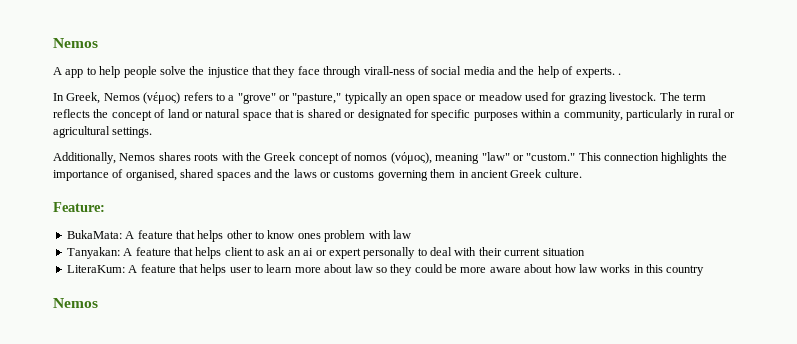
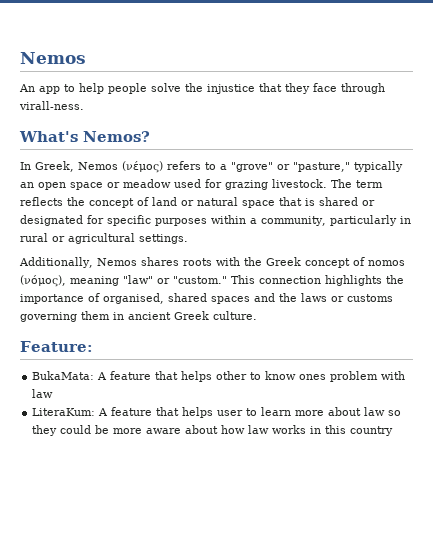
- A app to help people solve the injustice that they face through virall-ness of social media and the help of experts. .
+ An app to help people solve the injustice that they face through virall-ness.
+ What's Nemos?
- Tanyakan: A feature that helps client to ask an ai or expert personally to deal with their current situation
  LiteraKum: A feature that helps user to learn more about law so they could be more aware about how law works in this country
- Nemos

